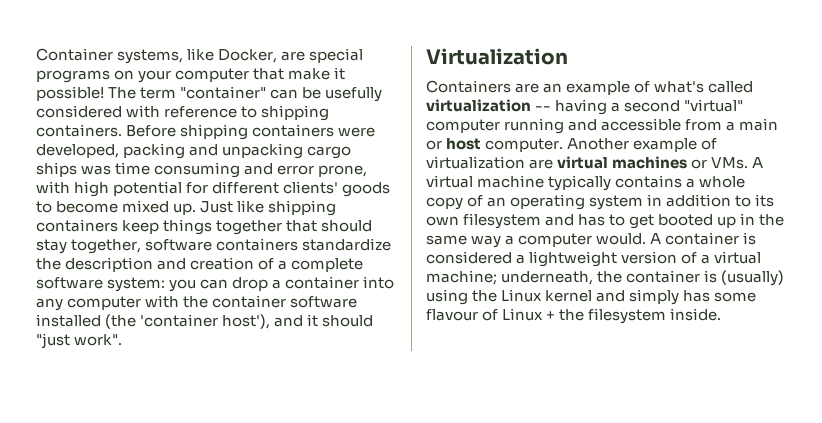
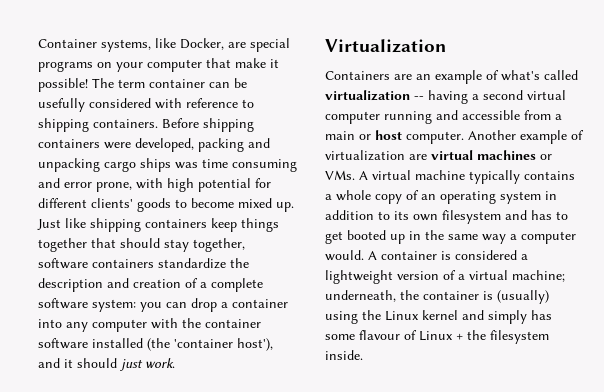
- The term "container" can be usefully considered with reference to shipping containers.
+ The term container can be usefully considered with reference to shipping containers.
- Just like shipping containers keep things together that should stay together, software containers standardize the description and creation of a complete software system: you can drop a container into any computer with the container software installed (the 'container host'), and it should "just work".
+ Just like shipping containers keep things together that should stay together, software containers standardize the description and creation of a complete software system: you can drop a container into any computer with the container software installed (the 'container host'), and it should just work.
- Containers are an example of what's called virtualization -- having a second "virtual" computer running and accessible from a main or host computer.
+ Containers are an example of what's called virtualization -- having a second virtual computer running and accessible from a main or host computer.

